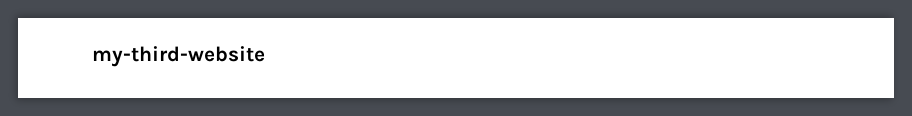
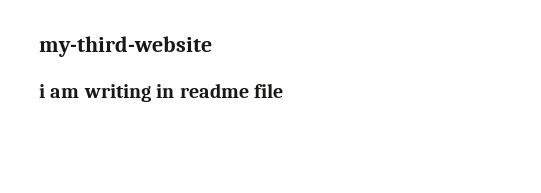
+ i am writing in readme file

